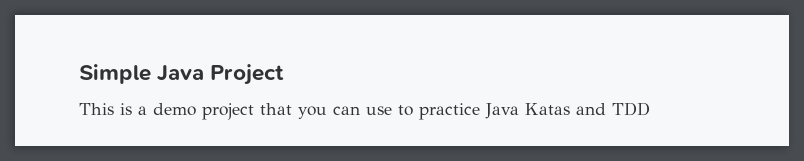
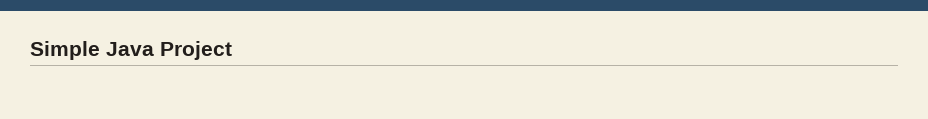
- This is a demo project that you can use to practice Java Katas and TDD

